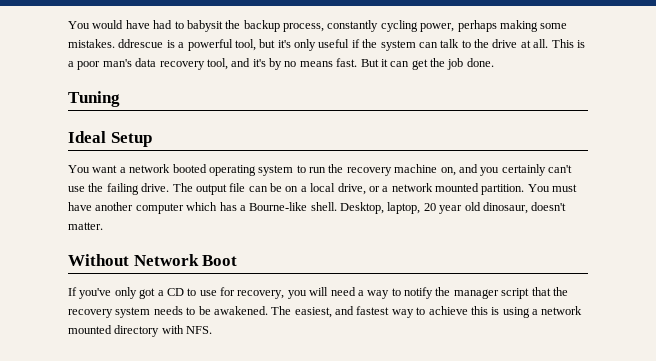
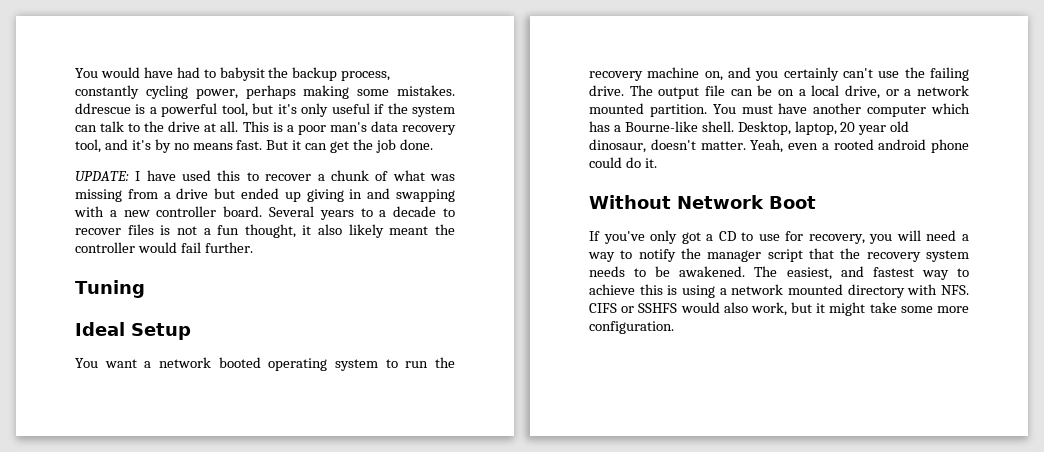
+ UPDATE: I have used this to recover a chunk of what was missing from a drive but ended up giving in and swapping with a new controller board. Several years to a decade to recover files is not a fun thought, it also likely meant the controller would fail further.
+ Yeah, even a rooted android phone could do it.
- The easiest, and fastest way to achieve this is using a network mounted directory with NFS.
+ The easiest, and fastest way to achieve this is using a network mounted directory with NFS. CIFS or SSHFS would also work, but it might take some more configuration.

